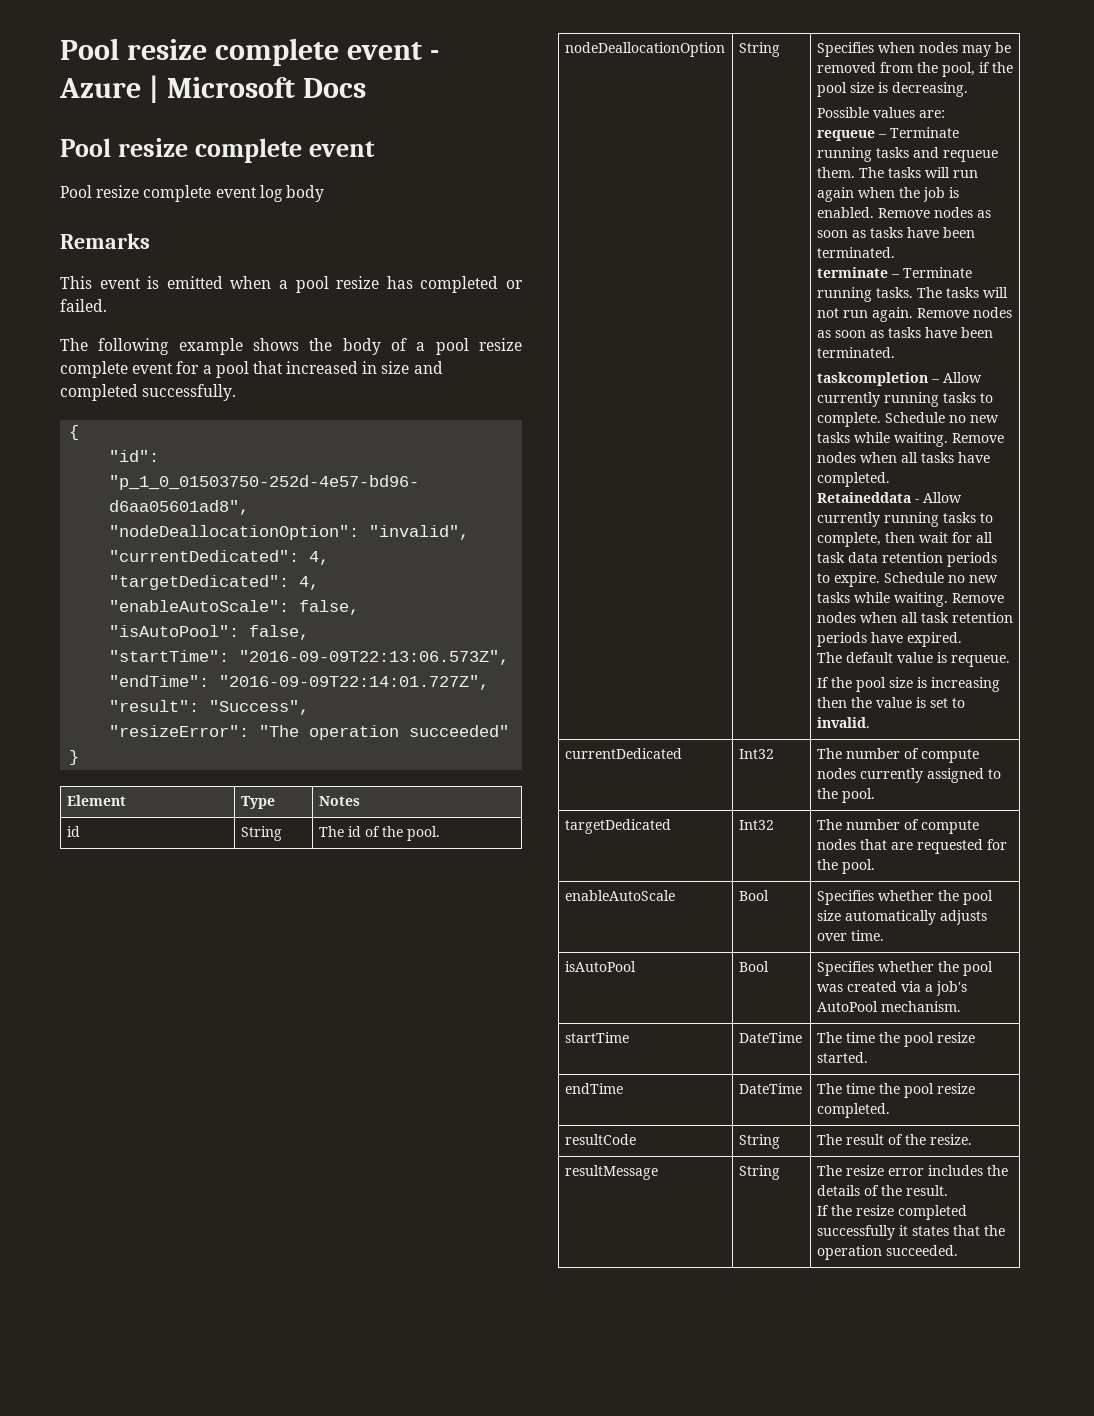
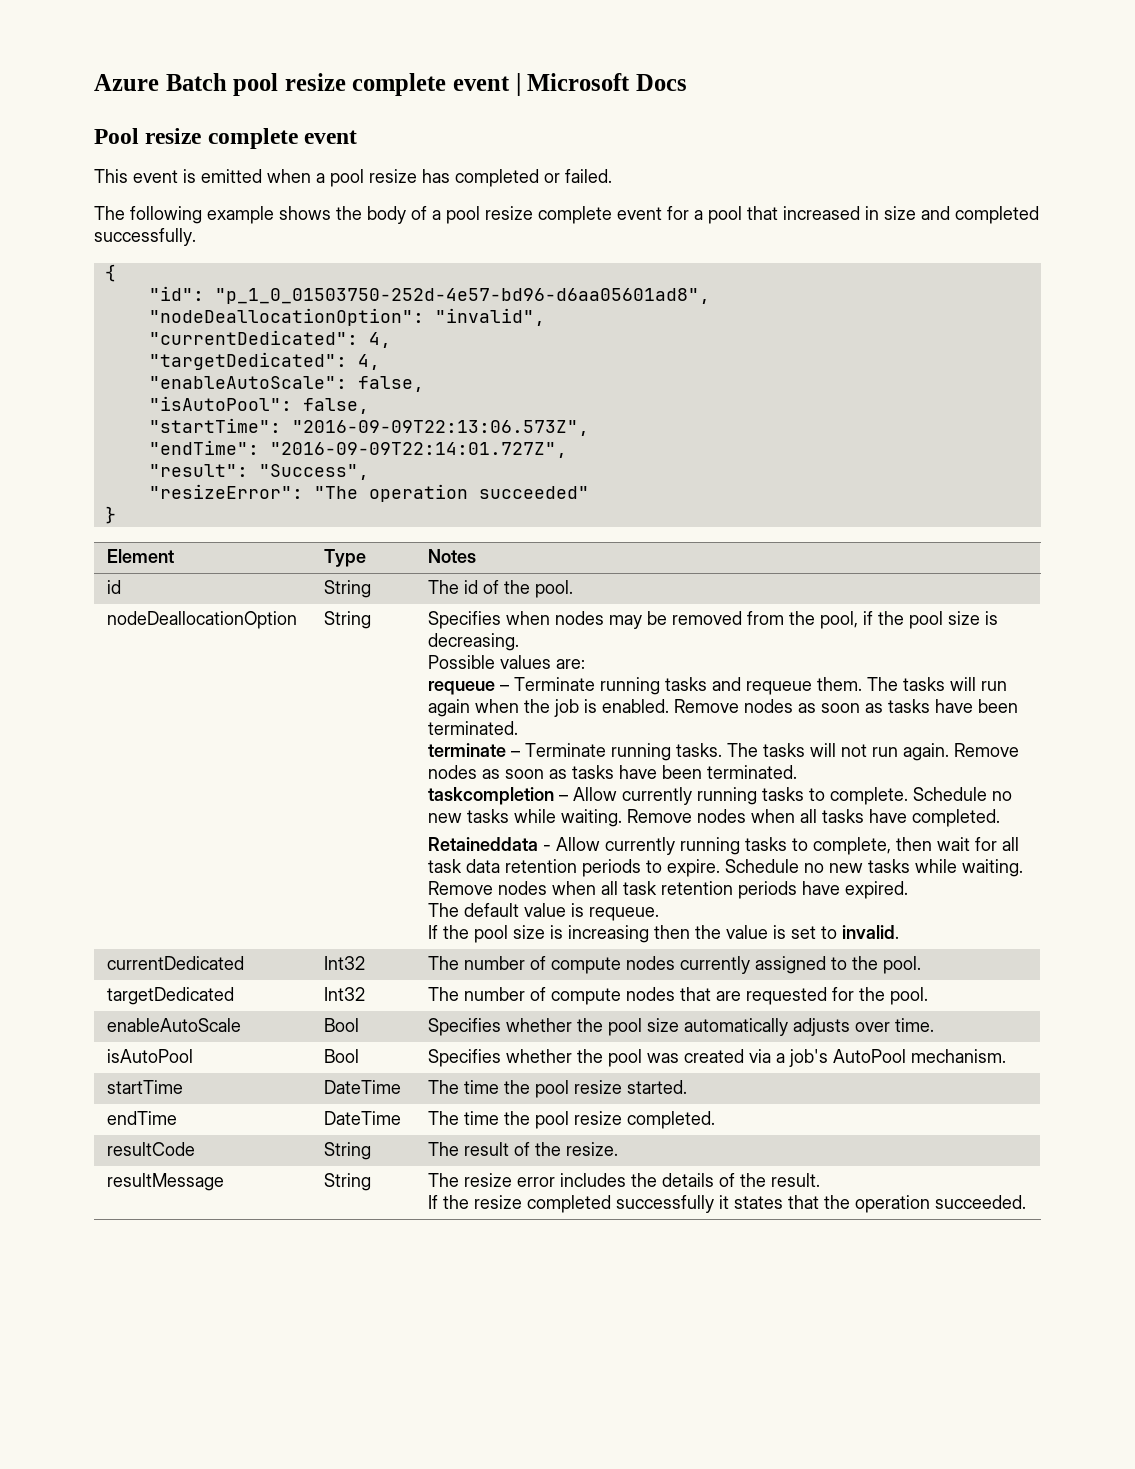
- Pool resize complete event - Azure | Microsoft Docs
+ Azure Batch pool resize complete event | Microsoft Docs
- Pool resize complete event log body
- Remarks

